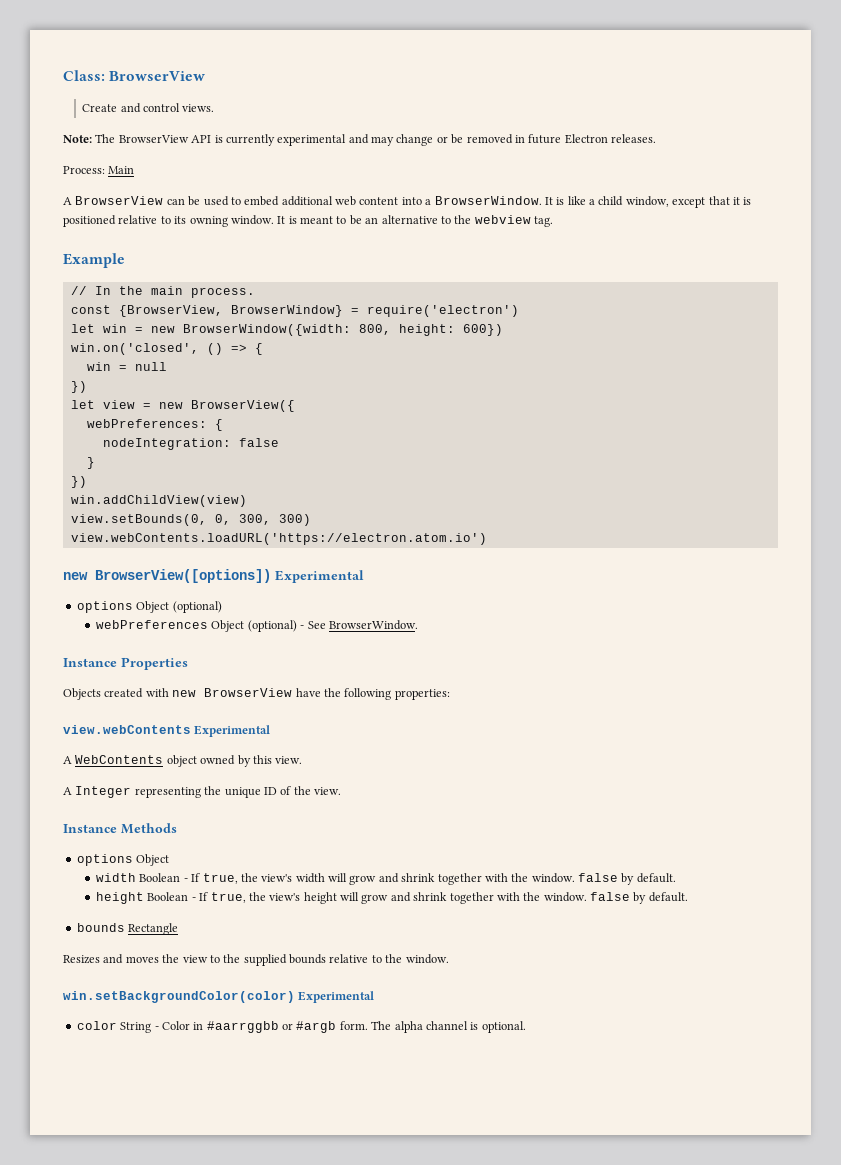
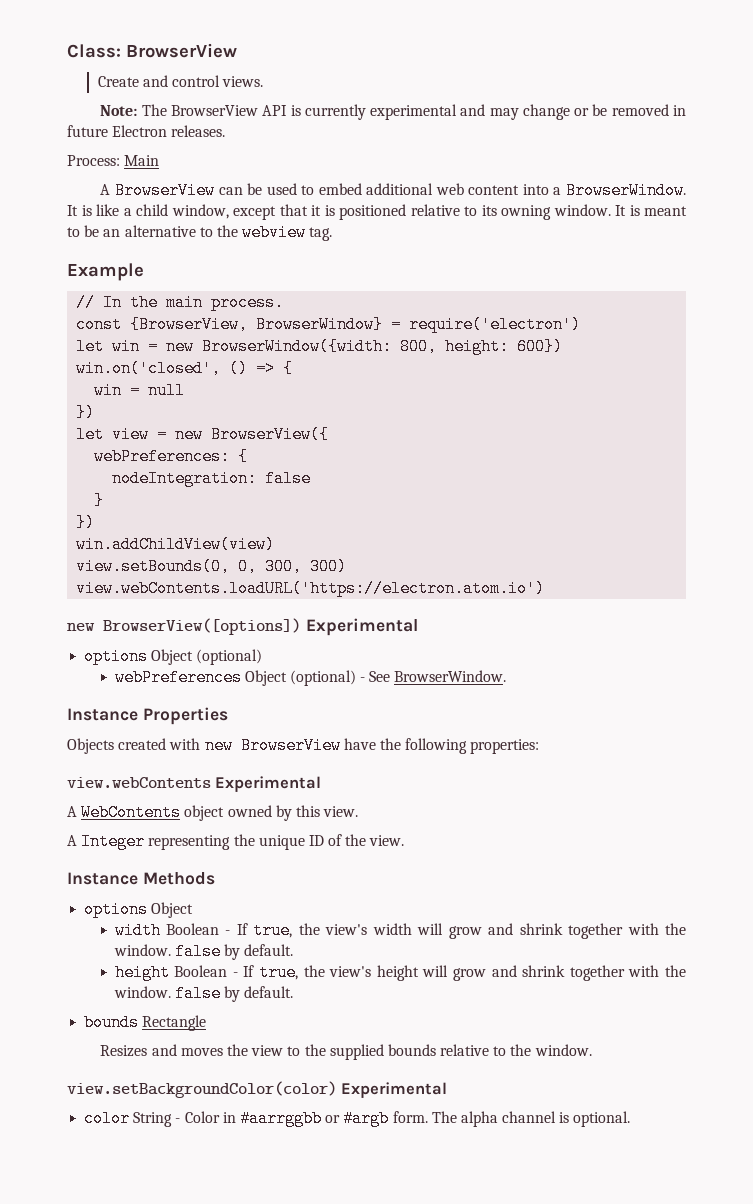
- win.setBackgroundColor(color) Experimental
+ view.setBackgroundColor(color) Experimental

